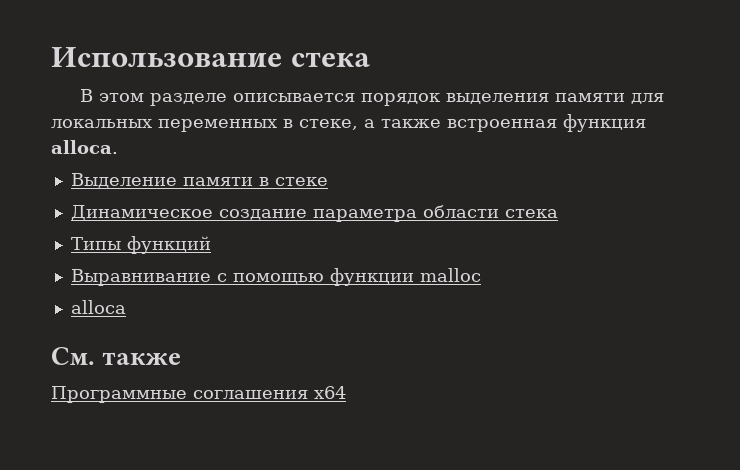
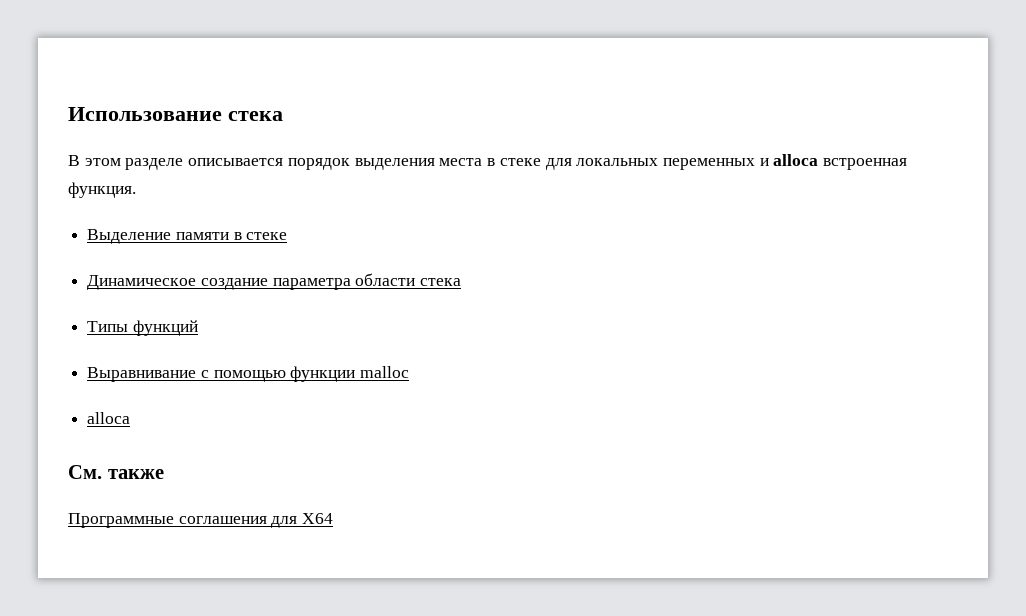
- В этом разделе описывается порядок выделения памяти для локальных переменных в стеке, а также встроенная функция alloca.
+ В этом разделе описывается порядок выделения места в стеке для локальных переменных и alloca встроенная функция.
- Программные соглашения x64
+ Программные соглашения для X64

